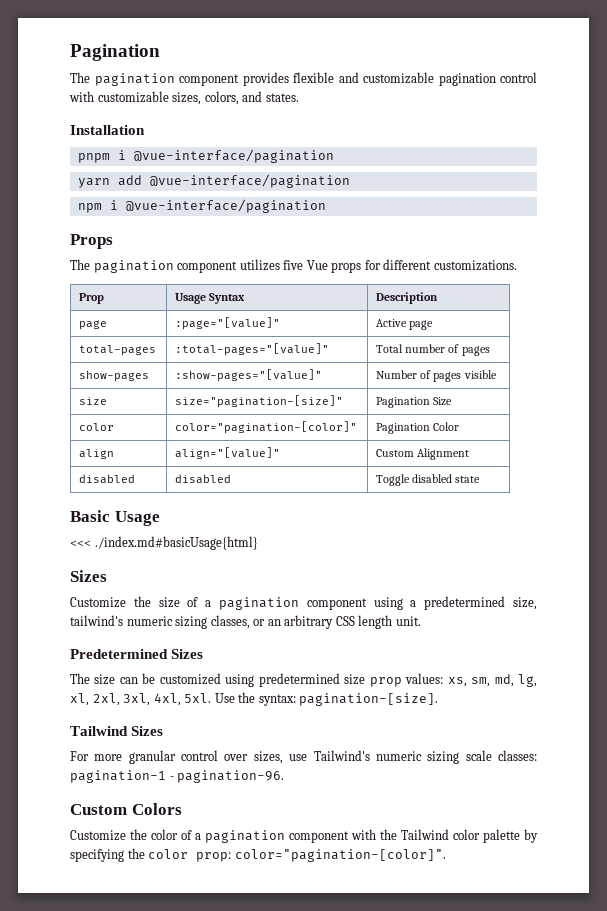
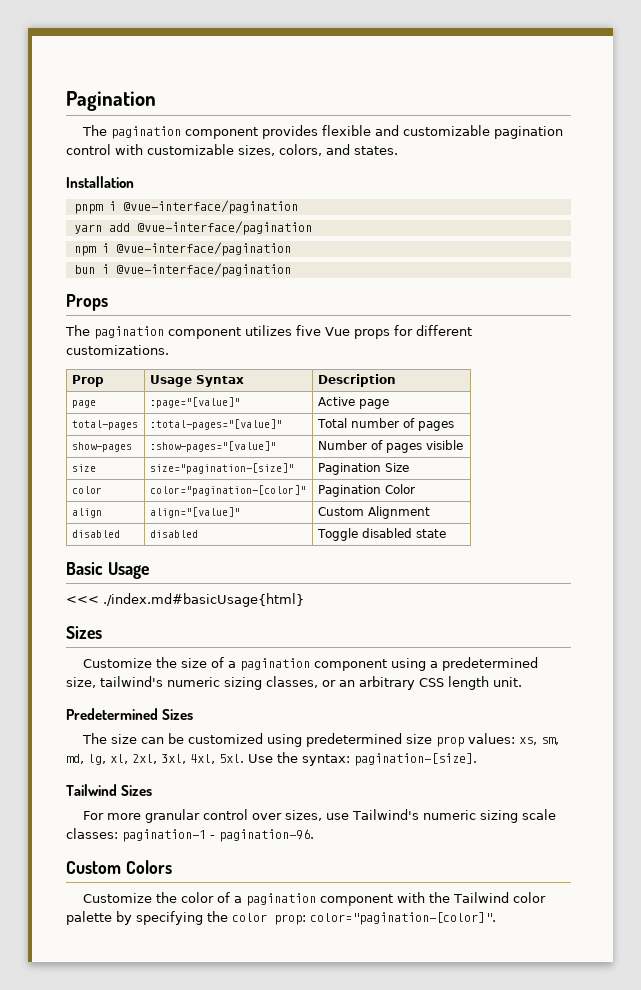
+ bun i @vue-interface/pagination

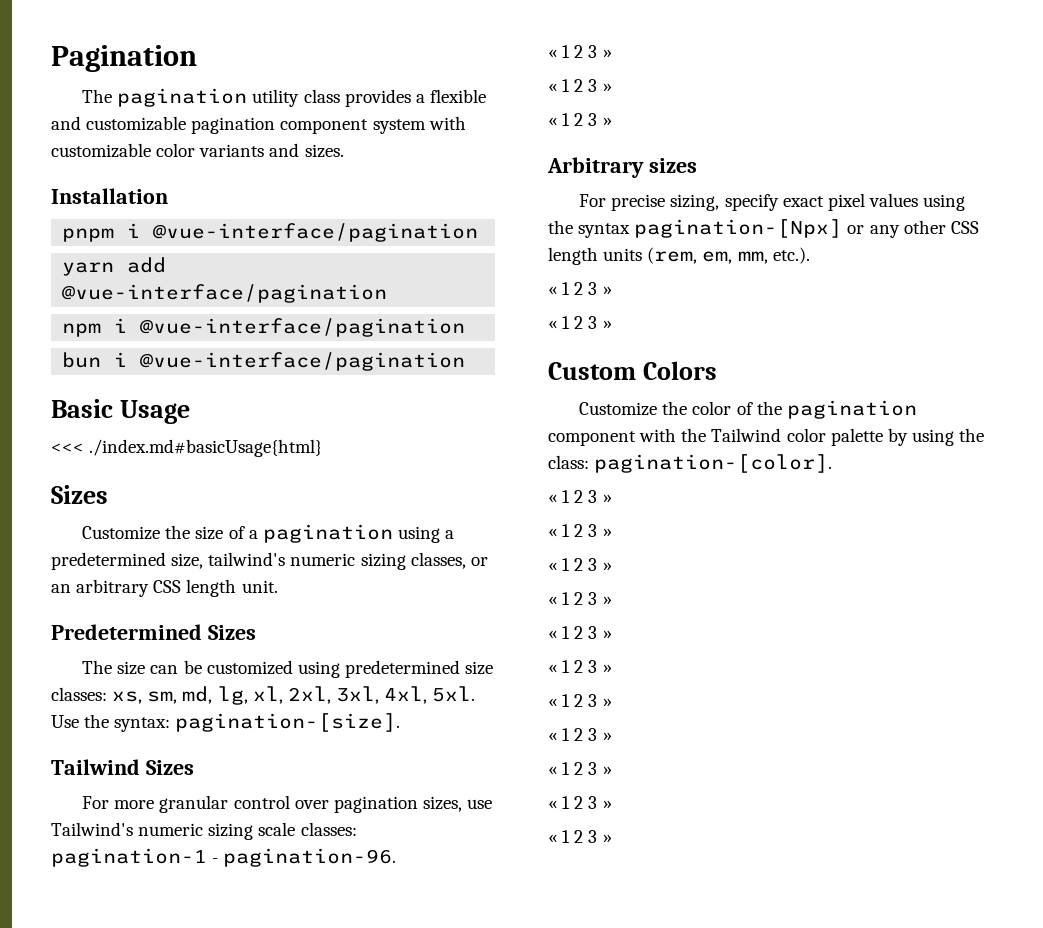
- The pagination component provides flexible and customizable pagination control with customizable sizes, colors, and states.
+ The pagination utility class provides a flexible and customizable pagination component system with customizable color variants and sizes.
- Props
- The pagination component utilizes five Vue props for different customizations.
- Prop | Usage Syntax | Description
- page | :page="[value]" | Active page
- total-pages | :total-pages="[value]" | Total number of pages
- show-pages | :show-pages="[value]" | Number of pages visible
- size | size="pagination-[size]" | Pagination Size
- color | color="pagination-[color]" | Pagination Color
- align | align="[value]" | Custom Alignment
- disabled | disabled | Toggle disabled state
- Customize the size of a pagination component using a predetermined size, tailwind's numeric sizing classes, or an arbitrary CSS length unit.
+ Customize the size of a pagination using a predetermined size, tailwind's numeric sizing classes, or an arbitrary CSS length unit.
- The size can be customized using predetermined size prop values: xs, sm, md, lg, xl, 2xl, 3xl, 4xl, 5xl.
+ The size can be customized using predetermined size classes: xs, sm, md, lg, xl, 2xl, 3xl, 4xl, 5xl.
- For more granular control over sizes, use Tailwind's numeric sizing scale classes: pagination-1 - pagination-96.
+ For more granular control over pagination sizes, use Tailwind's numeric sizing scale classes: pagination-1 - pagination-96.
+ « 1 2 3 »
+ « 1 2 3 »
+ « 1 2 3 »
+ Arbitrary sizes
+ For precise sizing, specify exact pixel values using the syntax pagination-[Npx] or any other CSS length units (rem, em, mm, etc.).
+ « 1 2 3 »
+ « 1 2 3 »
- Customize the color of a pagination component with the Tailwind color palette by specifying the color prop: color="pagination-[color]".
+ Customize the color of the pagination component with the Tailwind color palette by using the class: pagination-[color].
+ « 1 2 3 »
+ « 1 2 3 »
+ « 1 2 3 »
+ « 1 2 3 »
+ « 1 2 3 »
+ « 1 2 3 »
+ « 1 2 3 »
+ « 1 2 3 »
+ « 1 2 3 »
+ « 1 2 3 »
+ « 1 2 3 »

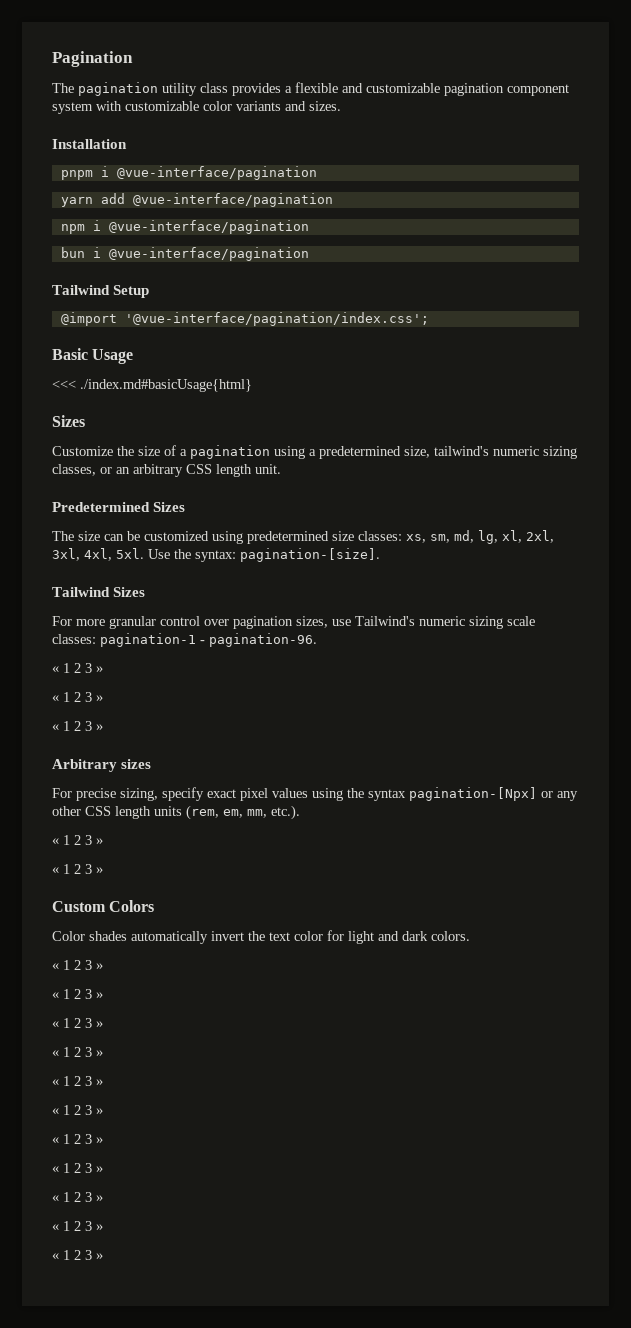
+ Tailwind Setup
+ @import '@vue-interface/pagination/index.css';
- Customize the color of the pagination component with the Tailwind color palette by using the class: pagination-[color].
+ Color shades automatically invert the text color for light and dark colors.

